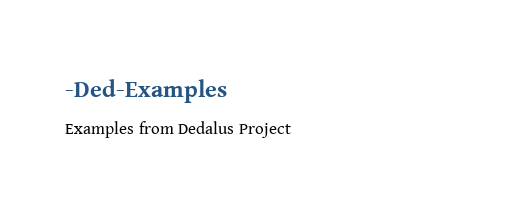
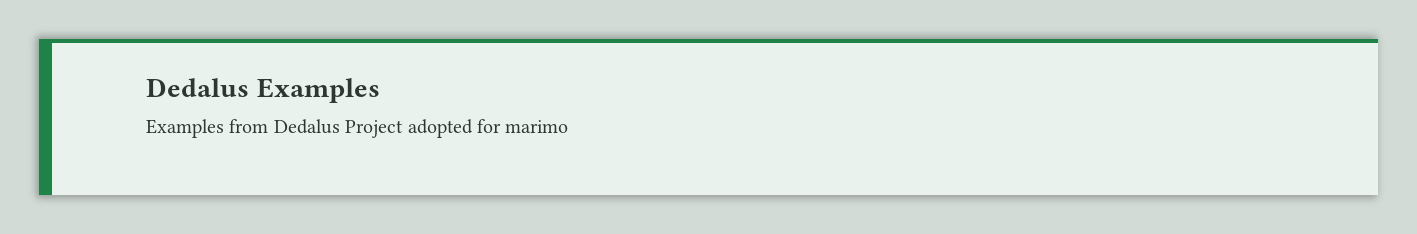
- -Ded-Examples
+ Dedalus Examples
- Examples from Dedalus Project
+ Examples from Dedalus Project adopted for marimo

